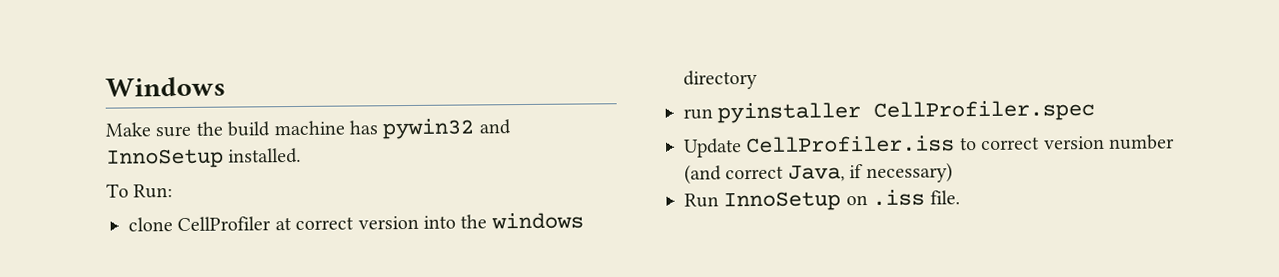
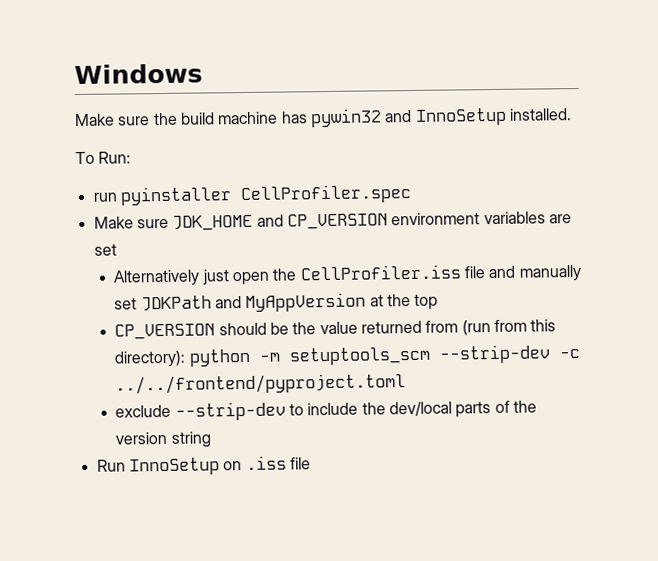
- clone CellProfiler at correct version into the windows directory
  run pyinstaller CellProfiler.spec
- Update CellProfiler.iss to correct version number (and correct Java, if necessary)
+ Make sure JDK_HOME and CP_VERSION environment variables are set
+ Alternatively just open the CellProfiler.iss file and manually set JDKPath and MyAppVersion at the top
+ CP_VERSION should be the value returned from (run from this directory): python -m setuptools_scm --strip-dev -c ../../frontend/pyproject.toml
+ exclude --strip-dev to include the dev/local parts of the version string
- Run InnoSetup on .iss file.
+ Run InnoSetup on .iss file

